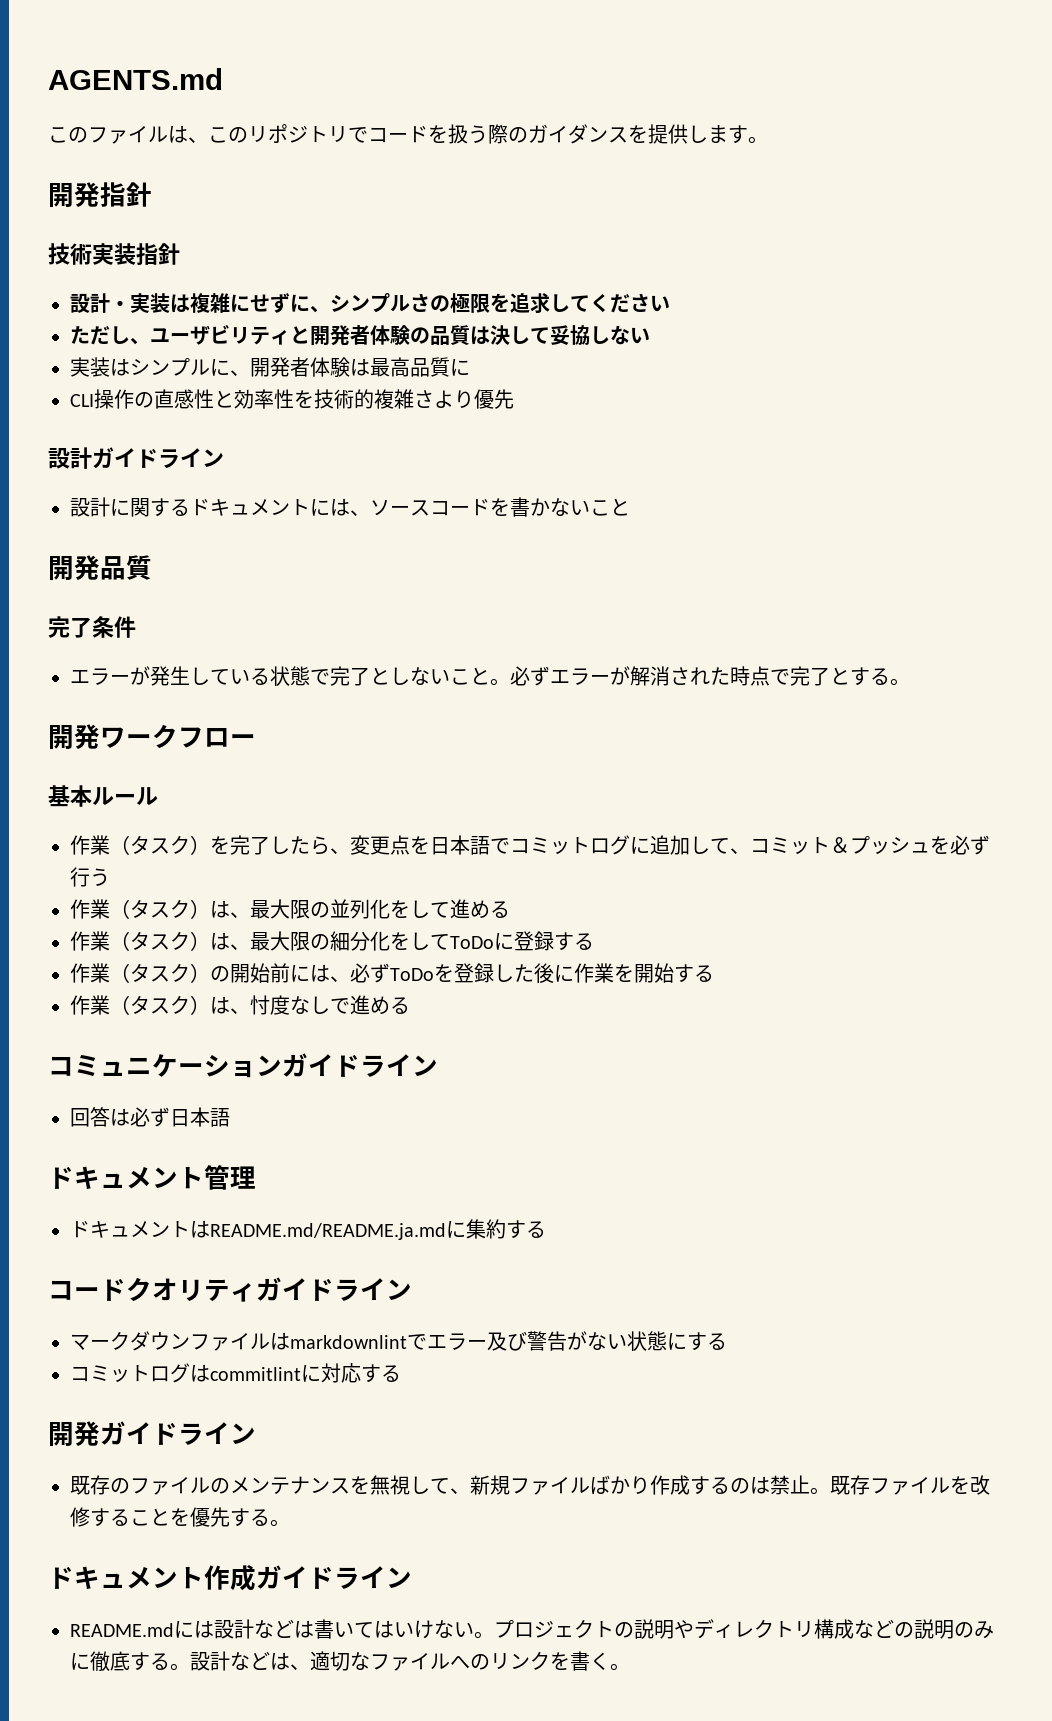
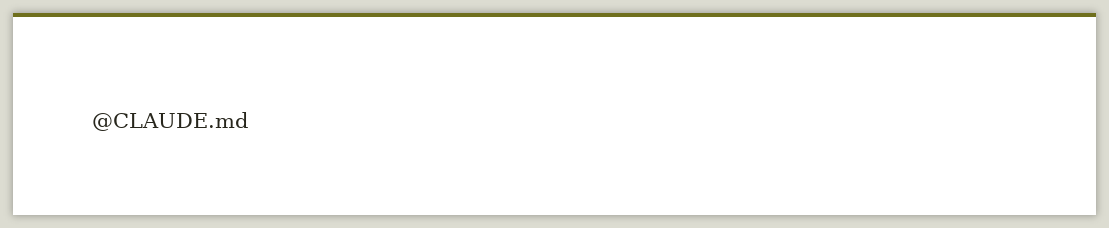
- AGENTS.md
- このファイルは、このリポジトリでコードを扱う際のガイダンスを提供します。
- 開発指針
- 技術実装指針
- 設計・実装は複雑にせずに、シンプルさの極限を追求してください
- ただし、ユーザビリティと開発者体験の品質は決して妥協しない
- 実装はシンプルに、開発者体験は最高品質に
- CLI操作の直感性と効率性を技術的複雑さより優先
- 設計ガイドライン
- 設計に関するドキュメントには、ソースコードを書かないこと
- 開発品質
- 完了条件
- エラーが発生している状態で完了としないこと。必ずエラーが解消された時点で完了とする。
- 開発ワークフロー
- 基本ルール
- 作業（タスク）を完了したら、変更点を日本語でコミットログに追加して、コミット＆プッシュを必ず行う
- 作業（タスク）は、最大限の並列化をして進める
- 作業（タスク）は、最大限の細分化をしてToDoに登録する
- 作業（タスク）の開始前には、必ずToDoを登録した後に作業を開始する
- 作業（タスク）は、忖度なしで進める
- コミュニケーションガイドライン
- 回答は必ず日本語
- ドキュメント管理
- ドキュメントはREADME.md/README.ja.mdに集約する
- コードクオリティガイドライン
- マークダウンファイルはmarkdownlintでエラー及び警告がない状態にする
- コミットログはcommitlintに対応する
- 開発ガイドライン
- 既存のファイルのメンテナンスを無視して、新規ファイルばかり作成するのは禁止。既存ファイルを改修することを優先する。
- ドキュメント作成ガイドライン
- README.mdには設計などは書いてはいけない。プロジェクトの説明やディレクトリ構成などの説明のみに徹底する。設計などは、適切なファイルへのリンクを書く。
+ @CLAUDE.md

